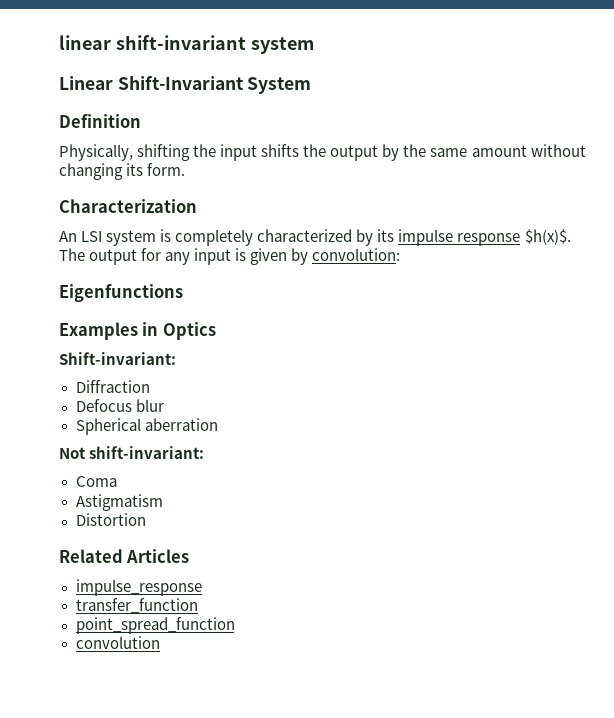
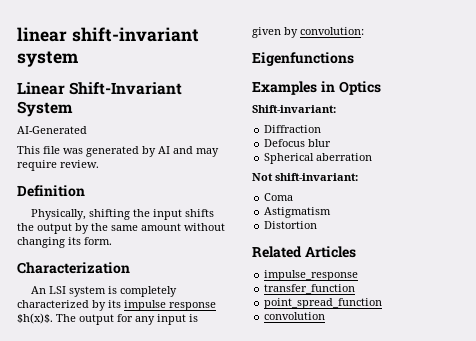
+ AI-Generated
+ This file was generated by AI and may require review.

